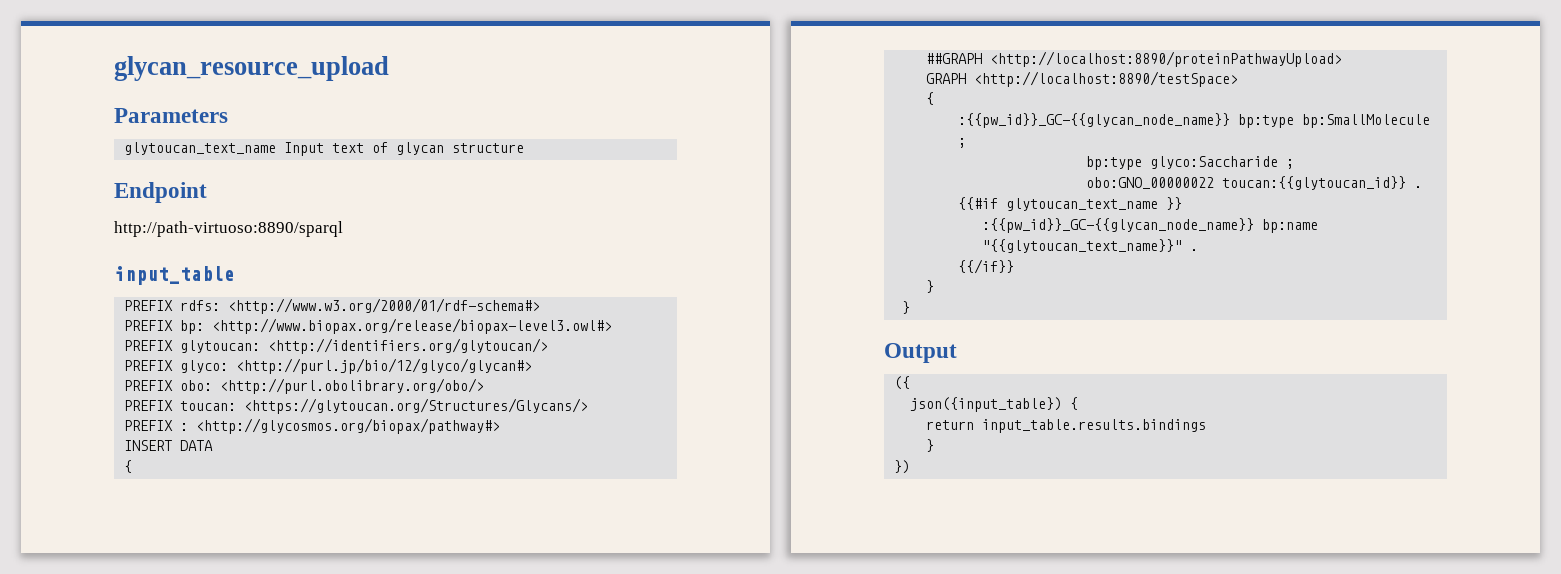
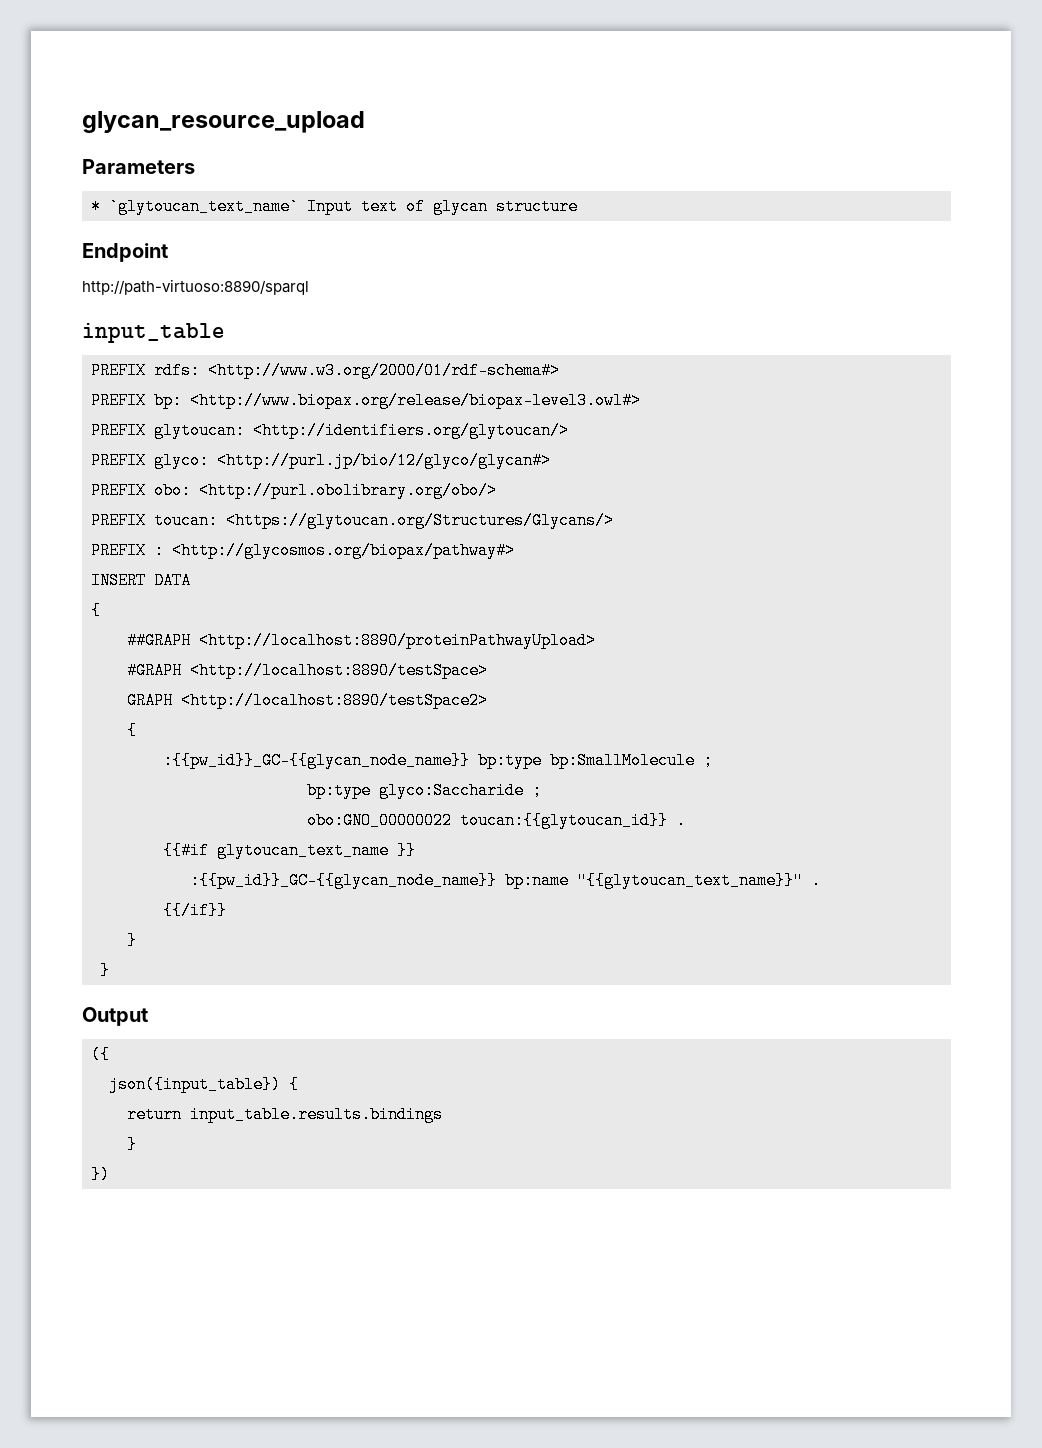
- glytoucan_text_name Input text of glycan structure
+ * `glytoucan_text_name` Input text of glycan structure
+ #GRAPH <http://localhost:8890/testSpace>
- GRAPH <http://localhost:8890/testSpace>
+ GRAPH <http://localhost:8890/testSpace2>

